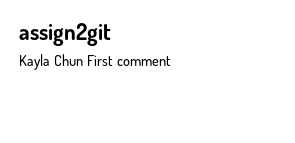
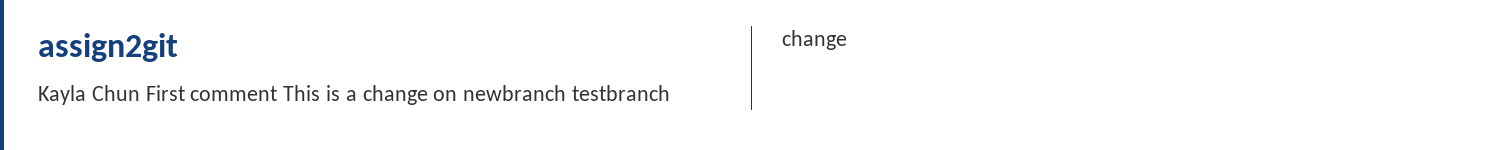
- Kayla Chun First comment
+ Kayla Chun First comment This is a change on newbranch testbranch change

